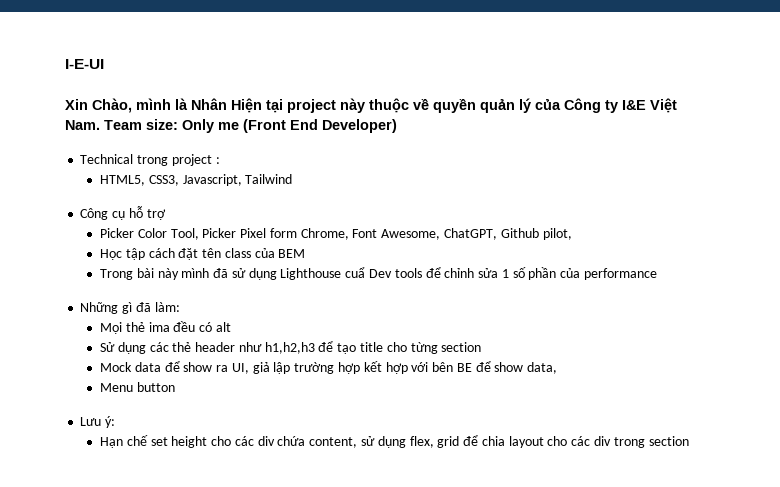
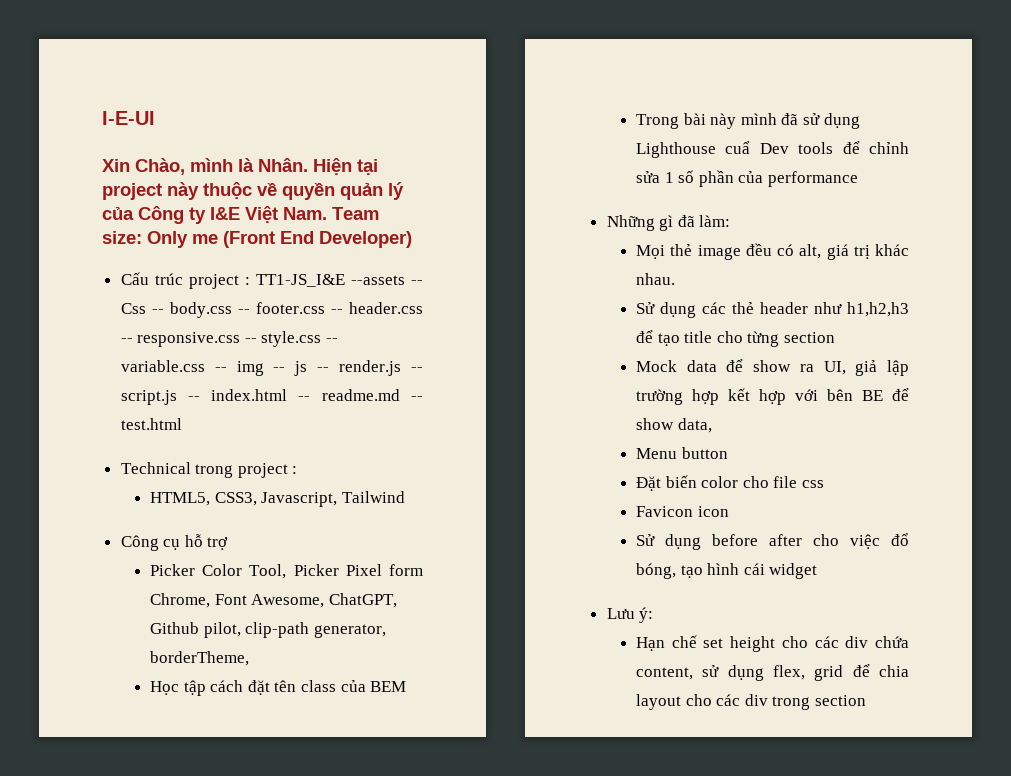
- Xin Chào, mình là Nhân Hiện tại project này thuộc về quyền quản lý của Công ty I&E Việt Nam. Team size: Only me (Front End Developer)
+ Xin Chào, mình là Nhân. Hiện tại project này thuộc về quyền quản lý của Công ty I&E Việt Nam. Team size: Only me (Front End Developer)
+ Cấu trúc project : TT1-JS_I&E --assets -- Css -- body.css -- footer.css -- header.css -- responsive.css -- style.css -- variable.css -- img -- js -- render.js -- script.js -- index.html -- readme.md -- test.html
- Picker Color Tool, Picker Pixel form Chrome, Font Awesome, ChatGPT, Github pilot,
+ Picker Color Tool, Picker Pixel form Chrome, Font Awesome, ChatGPT, Github pilot, clip-path generator, borderTheme,
- Mọi thẻ ima đều có alt
+ Mọi thẻ image đều có alt, giá trị khác nhau.
+ Đặt biến color cho file css
+ Favicon icon
+ Sử dụng before after cho việc đổ bóng, tạo hình cái widget

